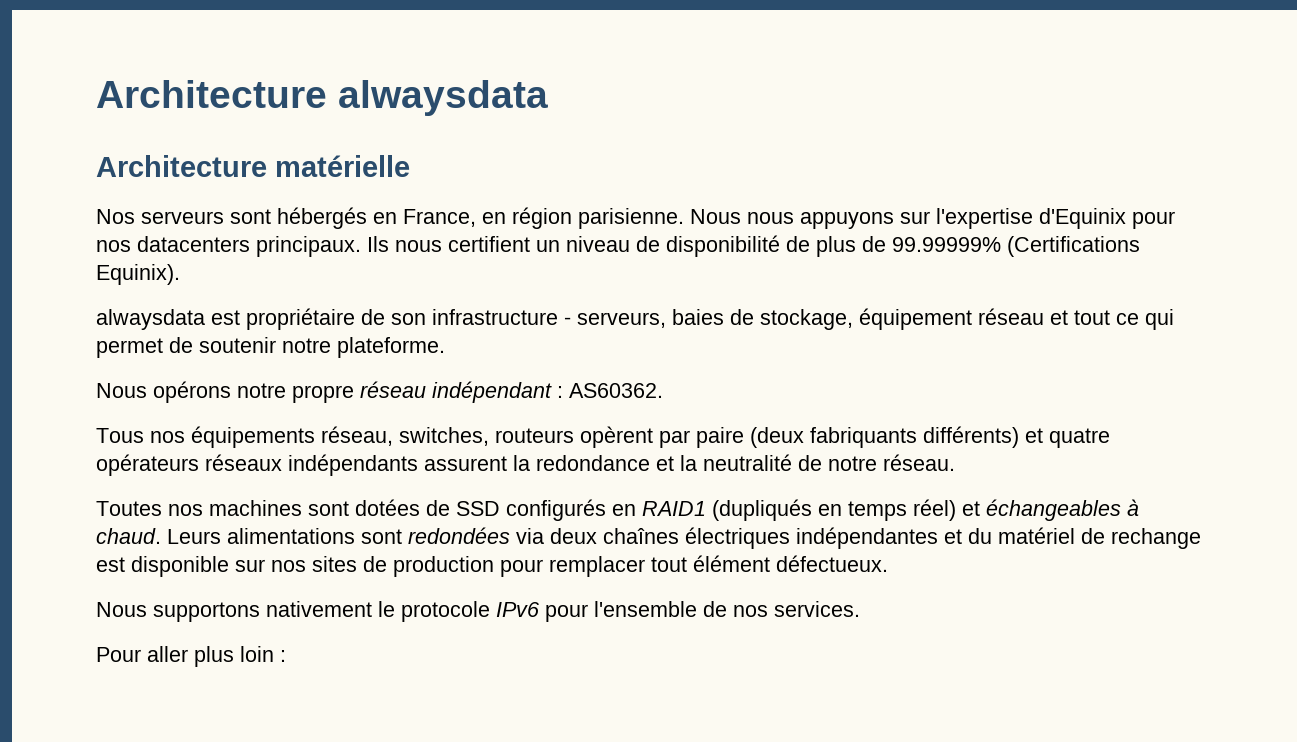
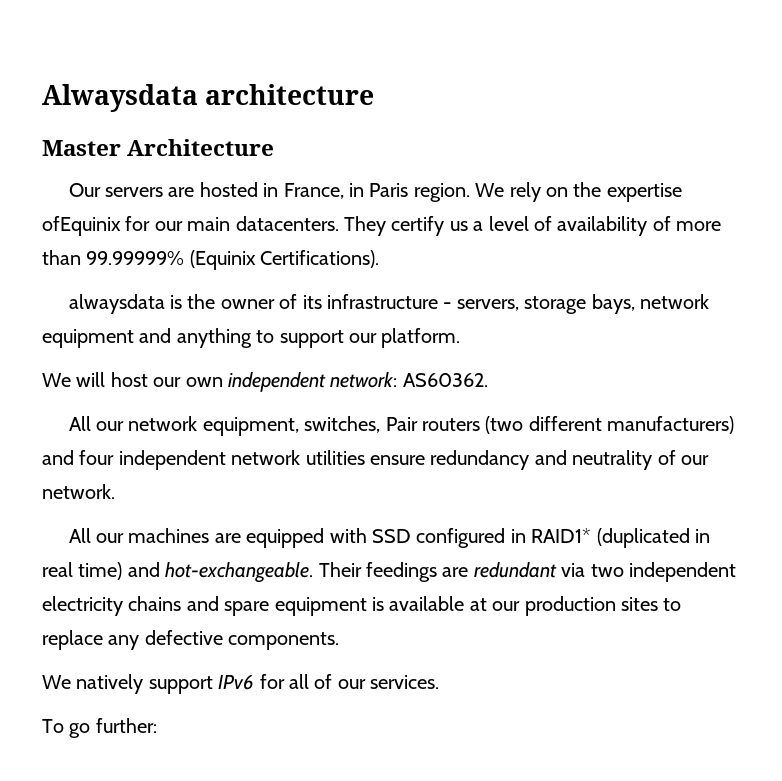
- Architecture alwaysdata
- Architecture matérielle
- Nos serveurs sont hébergés en France, en région parisienne. Nous nous appuyons sur l'expertise d'Equinix pour nos datacenters principaux. Ils nous certifient un niveau de disponibilité de plus de 99.99999% (Certifications Equinix).
- alwaysdata est propriétaire de son infrastructure - serveurs, baies de stockage, équipement réseau et tout ce qui permet de soutenir notre plateforme.
- Nous opérons notre propre réseau indépendant : AS60362.
- Tous nos équipements réseau, switches, routeurs opèrent par paire (deux fabriquants différents) et quatre opérateurs réseaux indépendants assurent la redondance et la neutralité de notre réseau.
- Toutes nos machines sont dotées de SSD configurés en RAID1 (dupliqués en temps réel) et échangeables à chaud. Leurs alimentations sont redondées via deux chaînes électriques indépendantes et du matériel de rechange est disponible sur nos sites de production pour remplacer tout élément défectueux.
- Nous supportons nativement le protocole IPv6 pour l'ensemble de nos services.
- Pour aller plus loin :
+ Alwaysdata architecture
+ Master Architecture
+ Our servers are hosted in France, in Paris region. We rely on the expertise ofEquinix for our main datacenters. They certify us a level of availability of more than 99.99999% (Equinix Certifications).
+ alwaysdata is the owner of its infrastructure - servers, storage bays, network equipment and anything to support our platform.
+ We will host our own independent network: AS60362.
+ All our network equipment, switches, Pair routers (two different manufacturers) and four independent network utilities ensure redundancy and neutrality of our network.
+ All our machines are equipped with SSD configured in RAID1* (duplicated in real time) and hot-exchangeable. Their feedings are redundant via two independent electricity chains and spare equipment is available at our production sites to replace any defective components.
+ We natively support IPv6 for all of our services.
+ To go further:

